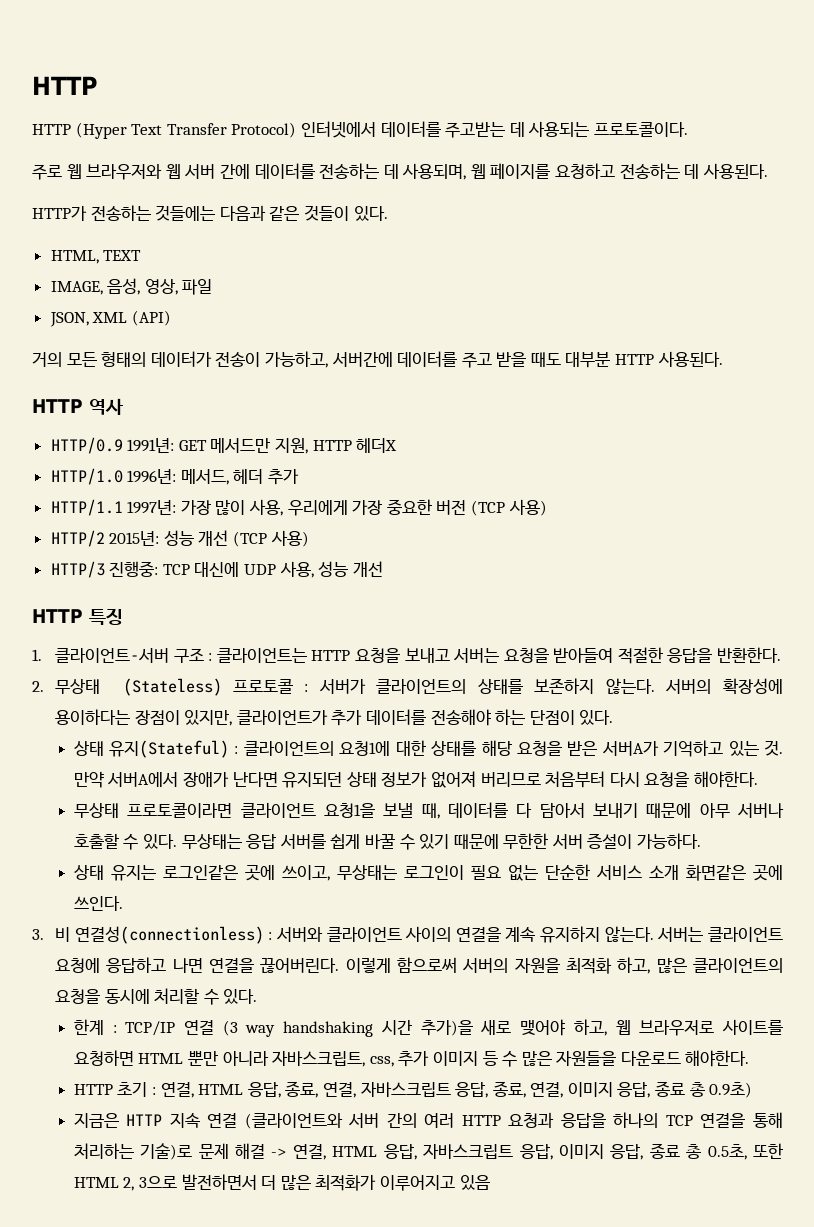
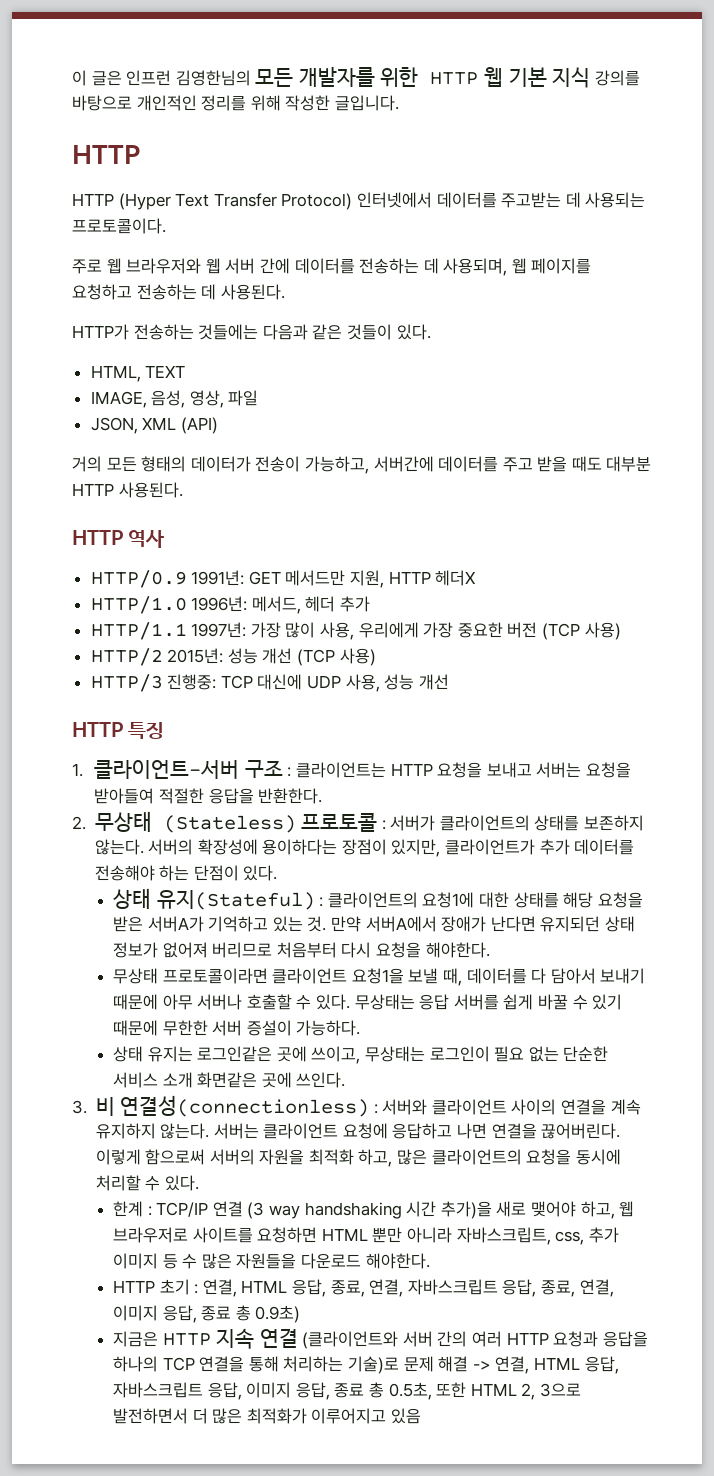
+ 이 글은 인프런 김영한님의 모든 개발자를 위한 HTTP 웹 기본 지식 강의를 바탕으로 개인적인 정리를 위해 작성한 글입니다.

